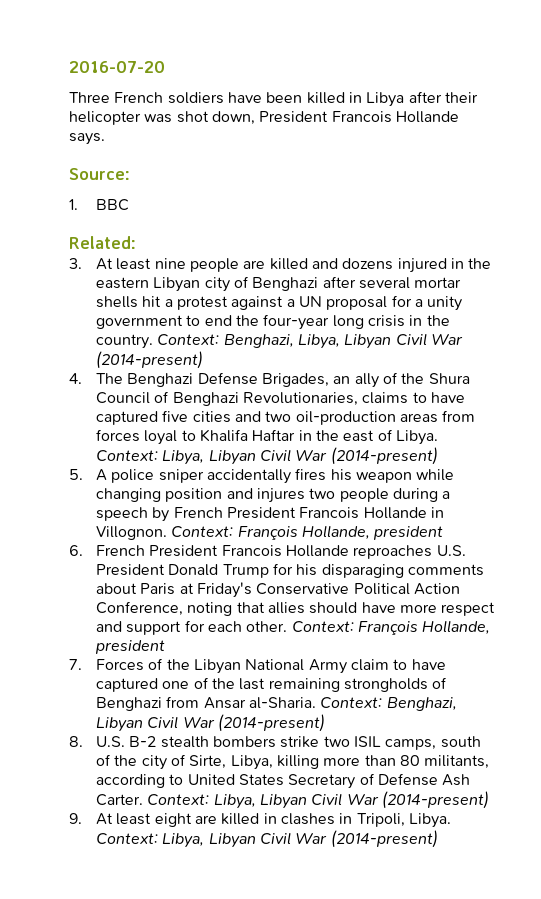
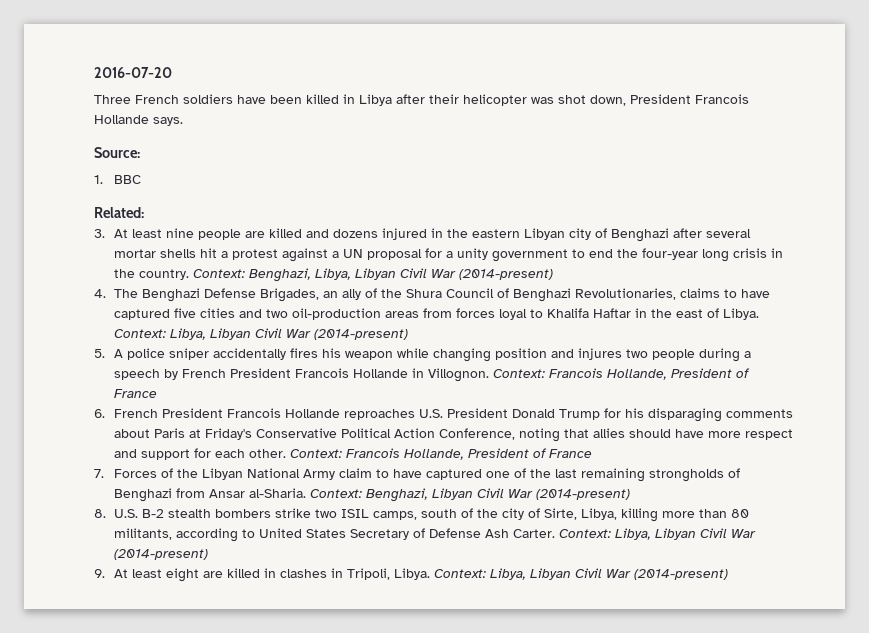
- 5. A police sniper accidentally fires his weapon while changing position and injures two people during a speech by French President Francois Hollande in Villognon. Context: François Hollande, president
+ 5. A police sniper accidentally fires his weapon while changing position and injures two people during a speech by French President Francois Hollande in Villognon. Context: Francois Hollande, President of France
- 6. French President Francois Hollande reproaches U.S. President Donald Trump for his disparaging comments about Paris at Friday's Conservative Political Action Conference, noting that allies should have more respect and support for each other. Context: François Hollande, president
+ 6. French President Francois Hollande reproaches U.S. President Donald Trump for his disparaging comments about Paris at Friday's Conservative Political Action Conference, noting that allies should have more respect and support for each other. Context: Francois Hollande, President of France

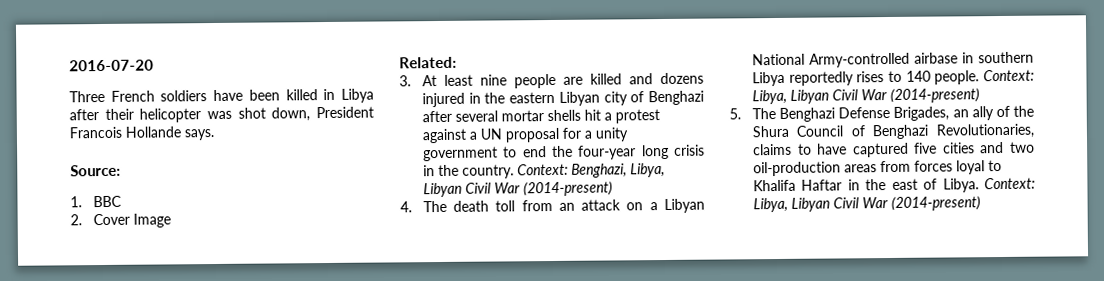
+ 2. Cover Image
- 4. The Benghazi Defense Brigades, an ally of the Shura Council of Benghazi Revolutionaries, claims to have captured five cities and two oil-production areas from forces loyal to Khalifa Haftar in the east of Libya.
+ 4. The death toll from an attack on a Libyan National Army-controlled airbase in southern Libya reportedly rises to 140 people. Context: Libya, Libyan Civil War (2014-present)
+ 5. The Benghazi Defense Brigades, an ally of the Shura Council of Benghazi Revolutionaries, claims to have captured five cities and two oil-production areas from forces loyal to Khalifa Haftar in the east of Libya.
- 5. A police sniper accidentally fires his weapon while changing position and injures two people during a speech by French President Francois Hollande in Villognon. Context: Francois Hollande, President of France
- 6. French President Francois Hollande reproaches U.S. President Donald Trump for his disparaging comments about Paris at Friday's Conservative Political Action Conference, noting that allies should have more respect and support for each other. Context: Francois Hollande, President of France
- 7. Forces of the Libyan National Army claim to have captured one of the last remaining strongholds of Benghazi from Ansar al-Sharia. Context: Benghazi, Libyan Civil War (2014-present)
- 8. U.S. B-2 stealth bombers strike two ISIL camps, south of the city of Sirte, Libya, killing more than 80 militants, according to United States Secretary of Defense Ash Carter. Context: Libya, Libyan Civil War (2014-present)
- 9. At least eight are killed in clashes in Tripoli, Libya. Context: Libya, Libyan Civil War (2014-present)

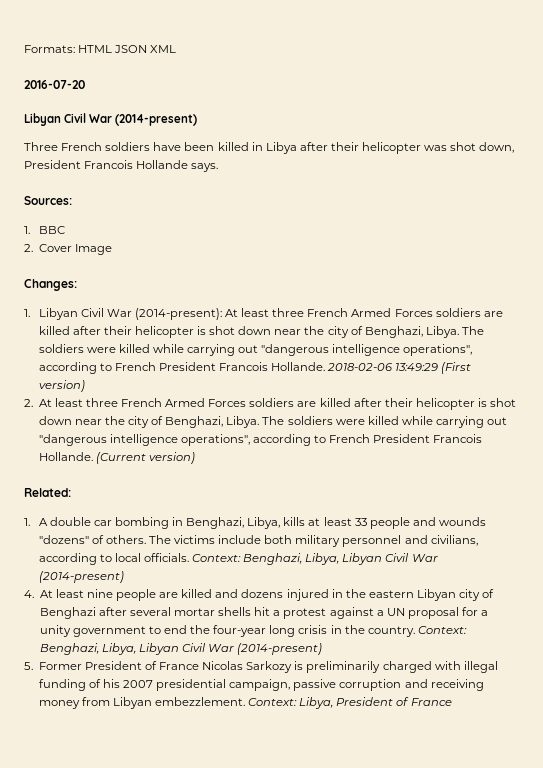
+ Formats: HTML JSON XML
  2016-07-20
+ Libyan Civil War (2014-present)
- Source:
+ Sources:
+ Changes:
+ 1. Libyan Civil War (2014-present): At least three French Armed Forces soldiers are killed after their helicopter is shot down near the city of Benghazi, Libya. The soldiers were killed while carrying out "dangerous intelligence operations", according to French President Francois Hollande. 2018-02-06 13:49:29 (First version)
+ 2. At least three French Armed Forces soldiers are killed after their helicopter is shot down near the city of Benghazi, Libya. The soldiers were killed while carrying out "dangerous intelligence operations", according to French President Francois Hollande. (Current version)
  Related:
- 3. At least nine people are killed and dozens injured in the eastern Libyan city of Benghazi after several mortar shells hit a protest against a UN proposal for a unity government to end the four-year long crisis in the country.
+ 1. A double car bombing in Benghazi, Libya, kills at least 33 people and wounds "dozens" of others. The victims include both military personnel and civilians, according to local officials. Context: Benghazi, Libya, Libyan Civil War (2014-present)
+ 4. At least nine people are killed and dozens injured in the eastern Libyan city of Benghazi after several mortar shells hit a protest against a UN proposal for a unity government to end the four-year long crisis in the country.
- 4. The death toll from an attack on a Libyan National Army-controlled airbase in southern Libya reportedly rises to 140 people. Context: Libya, Libyan Civil War (2014-present)
- 5. The Benghazi Defense Brigades, an ally of the Shura Council of Benghazi Revolutionaries, claims to have captured five cities and two oil-production areas from forces loyal to Khalifa Haftar in the east of Libya. Context: Libya, Libyan Civil War (2014-present)
+ 5. Former President of France Nicolas Sarkozy is preliminarily charged with illegal funding of his 2007 presidential campaign, passive corruption and receiving money from Libyan embezzlement. Context: Libya, President of France

